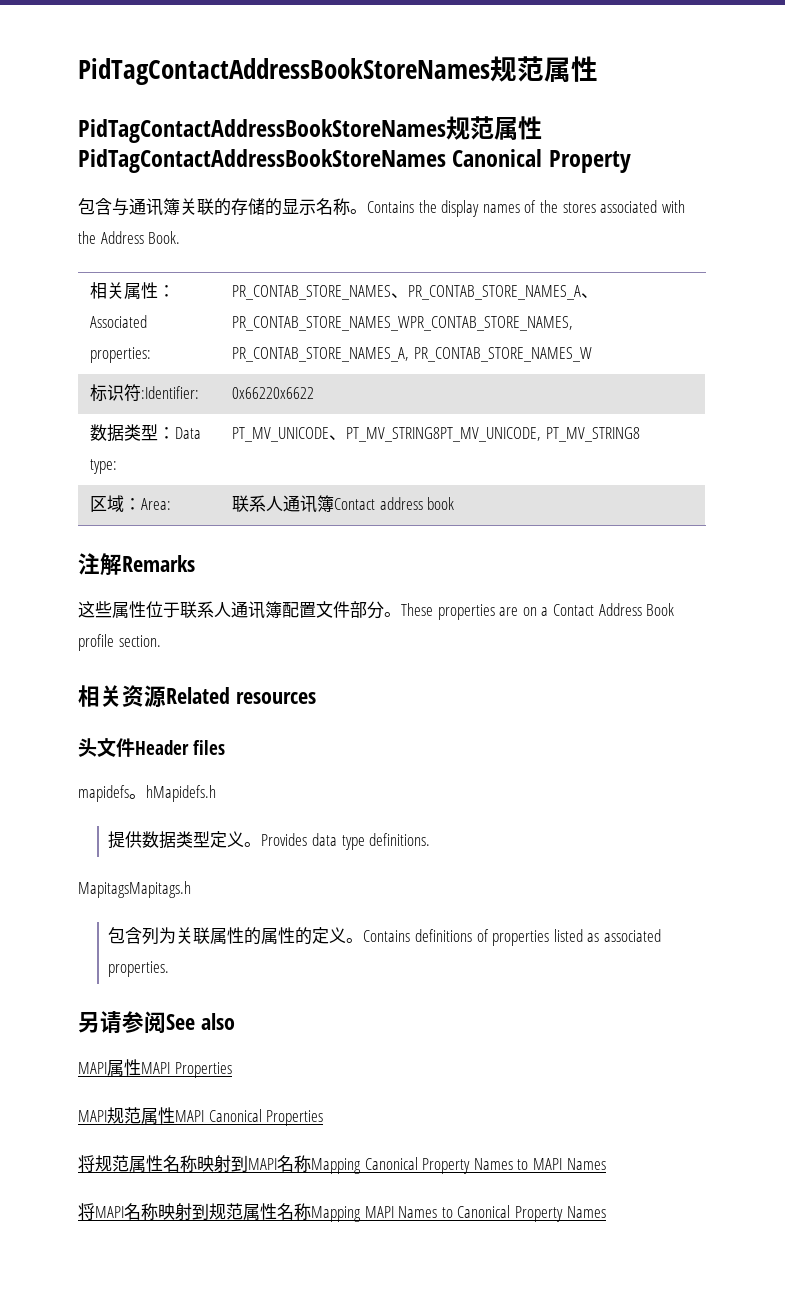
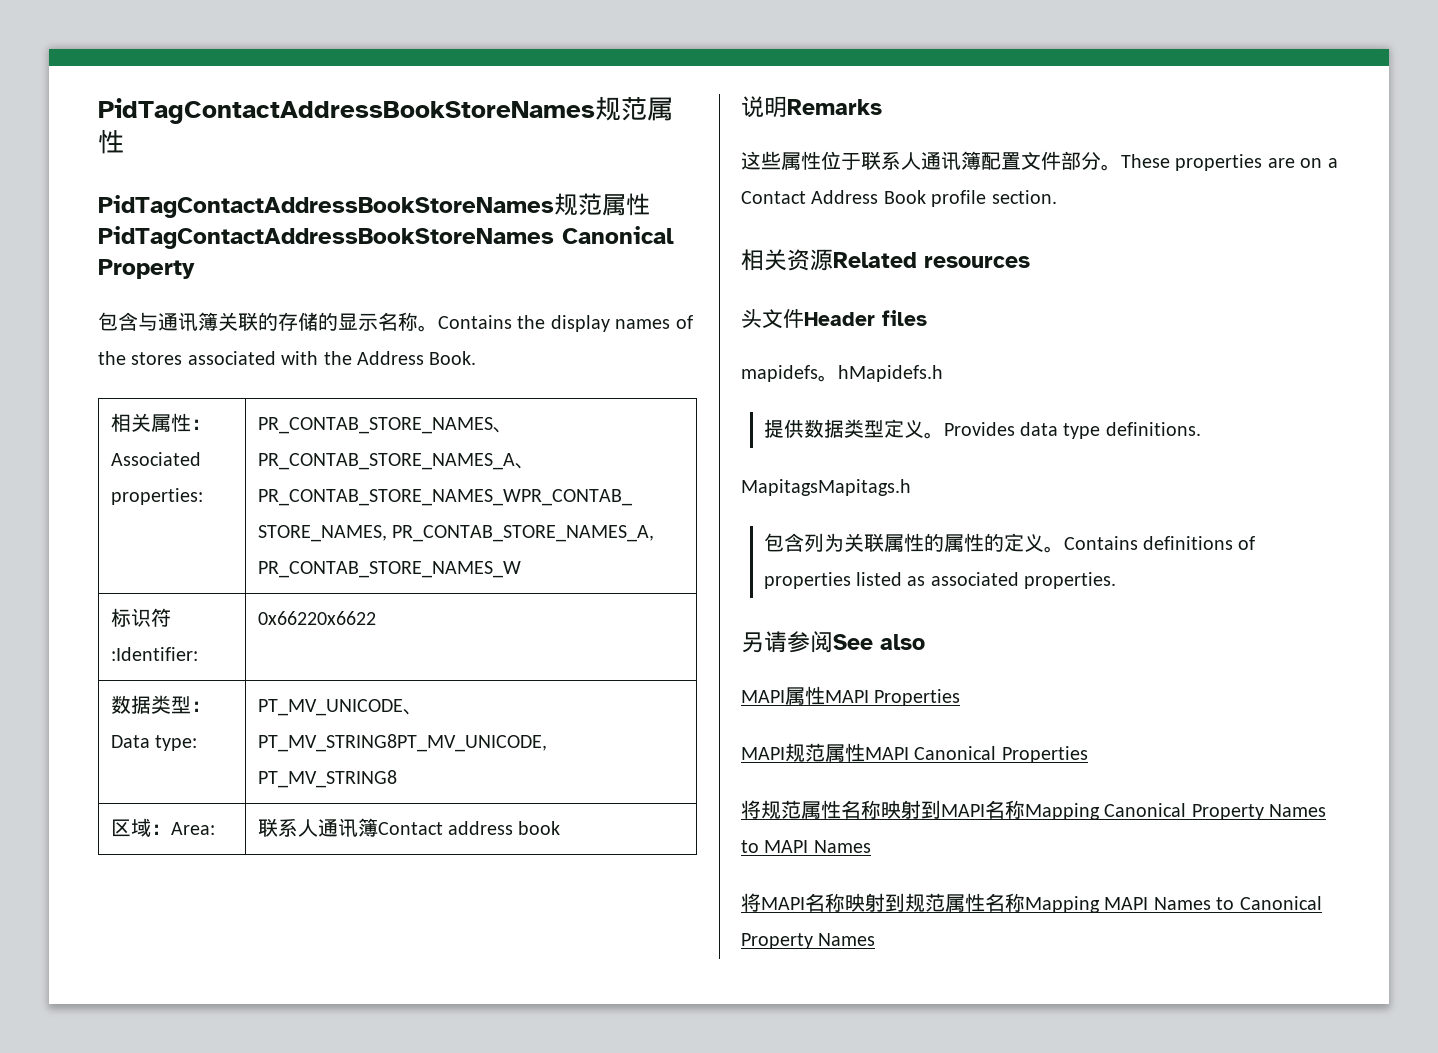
- 注解Remarks
+ 说明Remarks

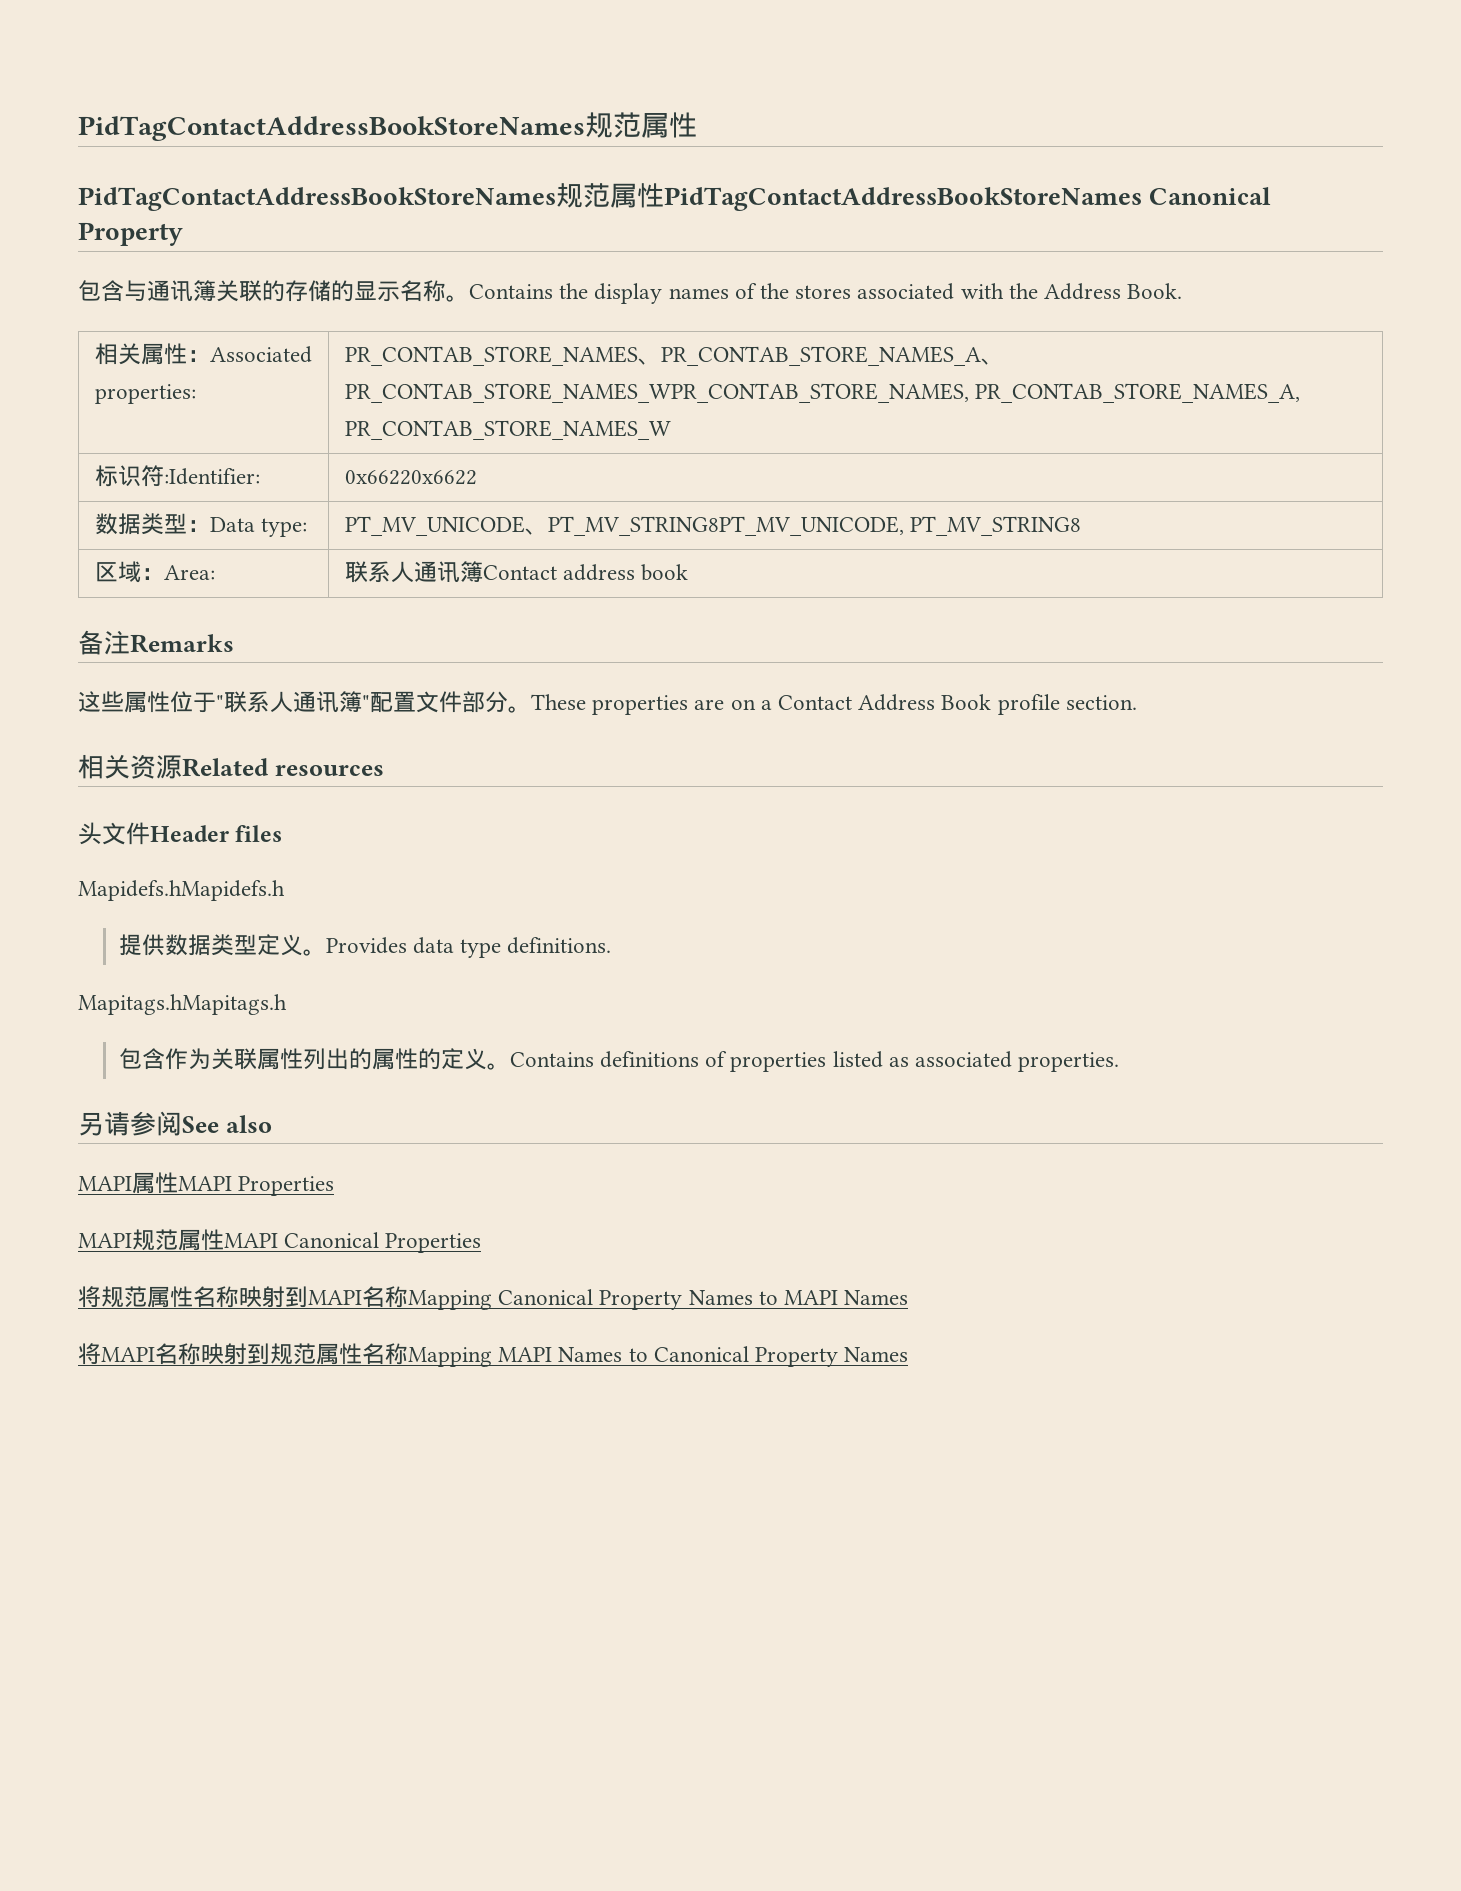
- 说明Remarks
+ 备注Remarks
- 这些属性位于联系人通讯簿配置文件部分。
+ 这些属性位于"联系人通讯簿"配置文件部分。
- mapidefs。hMapidefs.h
+ Mapidefs.hMapidefs.h
- MapitagsMapitags.h
- 包含列为关联属性的属性的定义。
+ Mapitags.hMapitags.h
+ 包含作为关联属性列出的属性的定义。

